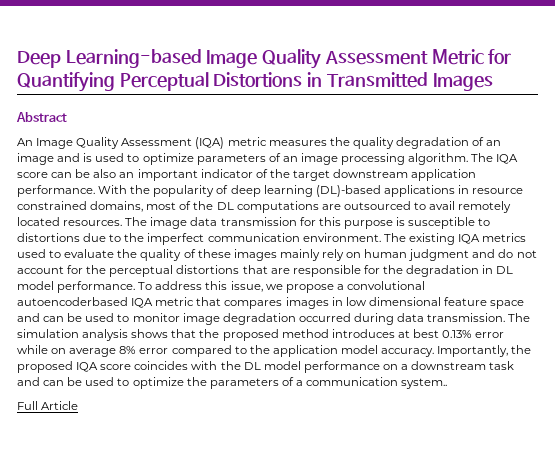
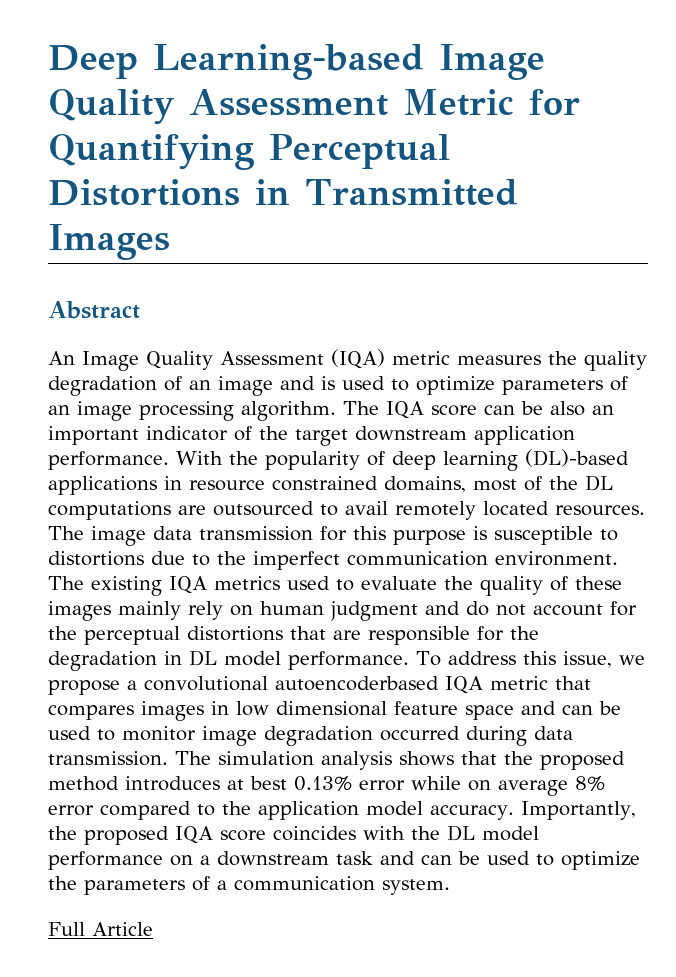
- Importantly, the proposed IQA score coincides with the DL model performance on a downstream task and can be used to optimize the parameters of a communication system..
+ Importantly, the proposed IQA score coincides with the DL model performance on a downstream task and can be used to optimize the parameters of a communication system.

